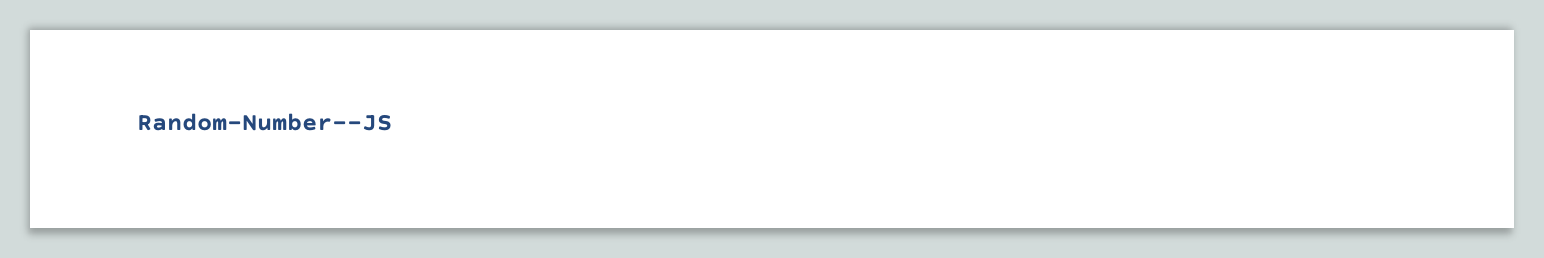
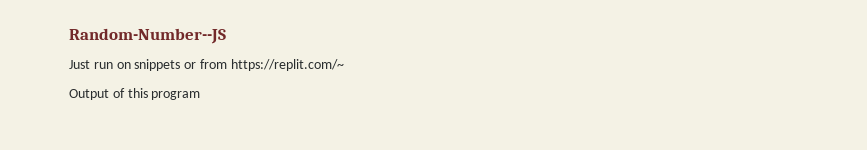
+ Just run on snippets or from https://replit.com/~
+ Output of this program

